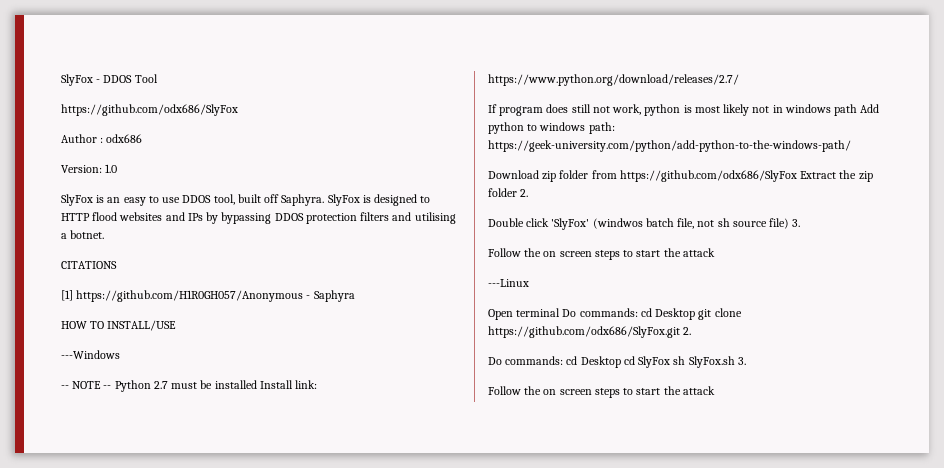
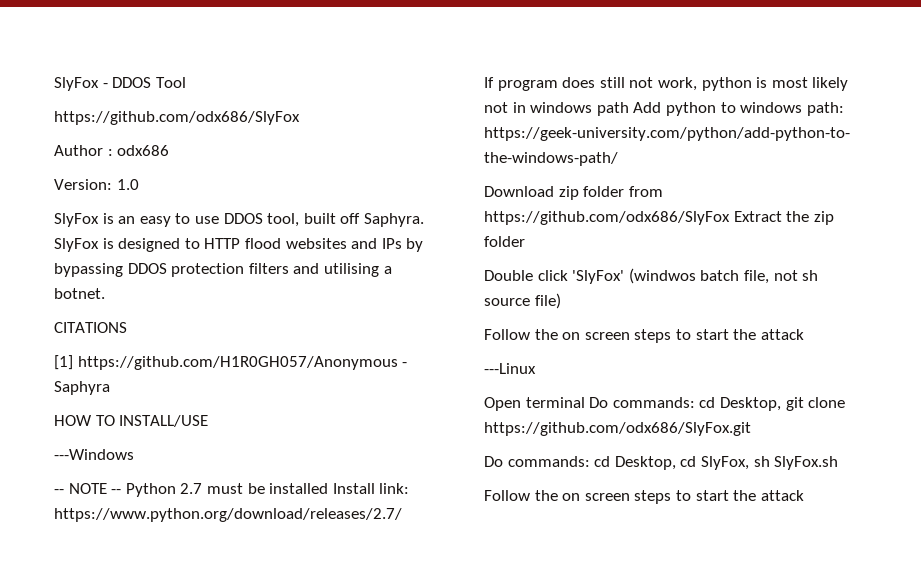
- Download zip folder from https://github.com/odx686/SlyFox Extract the zip folder 2.
+ Download zip folder from https://github.com/odx686/SlyFox Extract the zip folder
- Double click 'SlyFox' (windwos batch file, not sh source file) 3.
+ Double click 'SlyFox' (windwos batch file, not sh source file)
- Open terminal Do commands: cd Desktop git clone https://github.com/odx686/SlyFox.git 2.
- Do commands: cd Desktop cd SlyFox sh SlyFox.sh 3.
+ Open terminal Do commands: cd Desktop, git clone https://github.com/odx686/SlyFox.git
+ Do commands: cd Desktop, cd SlyFox, sh SlyFox.sh

